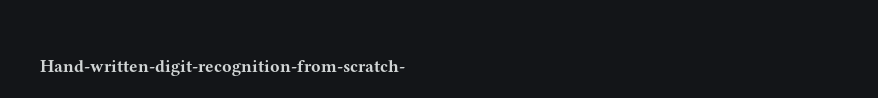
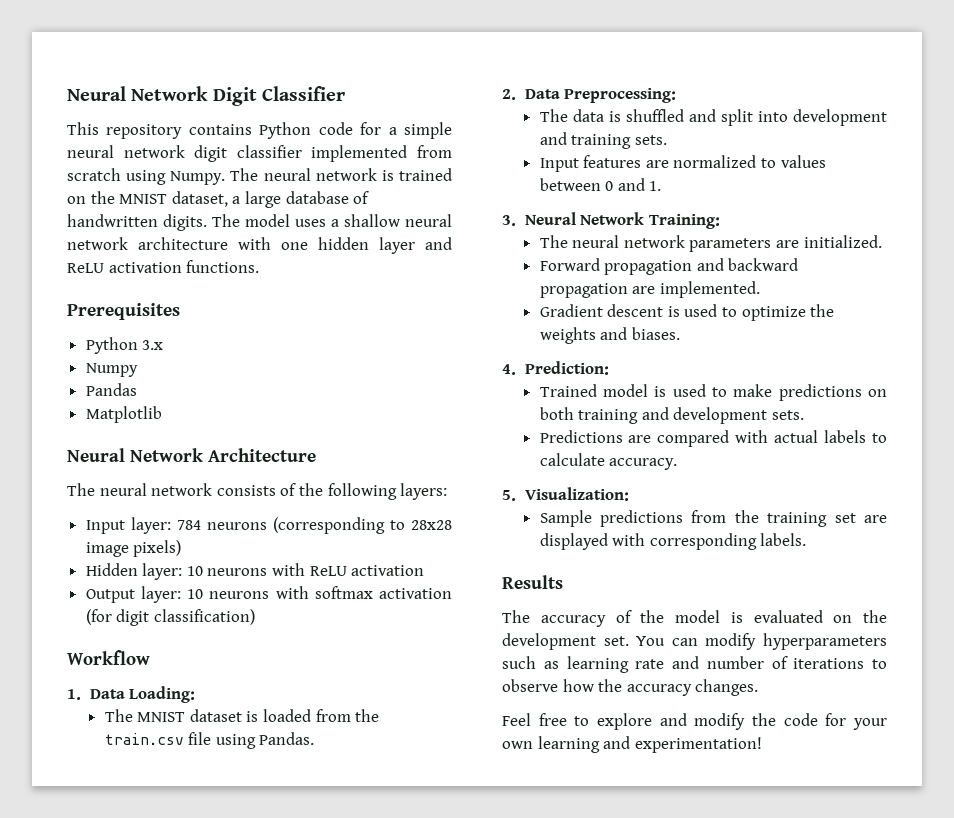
- Hand-written-digit-recognition-from-scratch-
+ Neural Network Digit Classifier
+ This repository contains Python code for a simple neural network digit classifier implemented from scratch using Numpy. The neural network is trained on the MNIST dataset, a large database of handwritten digits. The model uses a shallow neural network architecture with one hidden layer and ReLU activation functions.
+ Prerequisites
+ Python 3.x
+ Numpy
+ Pandas
+ Matplotlib
+ Neural Network Architecture
+ The neural network consists of the following layers:
+ Input layer: 784 neurons (corresponding to 28x28 image pixels)
+ Hidden layer: 10 neurons with ReLU activation
+ Output layer: 10 neurons with softmax activation (for digit classification)
+ Workflow
+ 1. Data Loading:
+ The MNIST dataset is loaded from the train.csv file using Pandas.
+ 2. Data Preprocessing:
+ The data is shuffled and split into development and training sets.
+ Input features are normalized to values between 0 and 1.
+ 3. Neural Network Training:
+ The neural network parameters are initialized.
+ Forward propagation and backward propagation are implemented.
+ Gradient descent is used to optimize the weights and biases.
+ 4. Prediction:
+ Trained model is used to make predictions on both training and development sets.
+ Predictions are compared with actual labels to calculate accuracy.
+ 5. Visualization:
+ Sample predictions from the training set are displayed with corresponding labels.
+ Results
+ The accuracy of the model is evaluated on the development set. You can modify hyperparameters such as learning rate and number of iterations to observe how the accuracy changes.
+ Feel free to explore and modify the code for your own learning and experimentation!

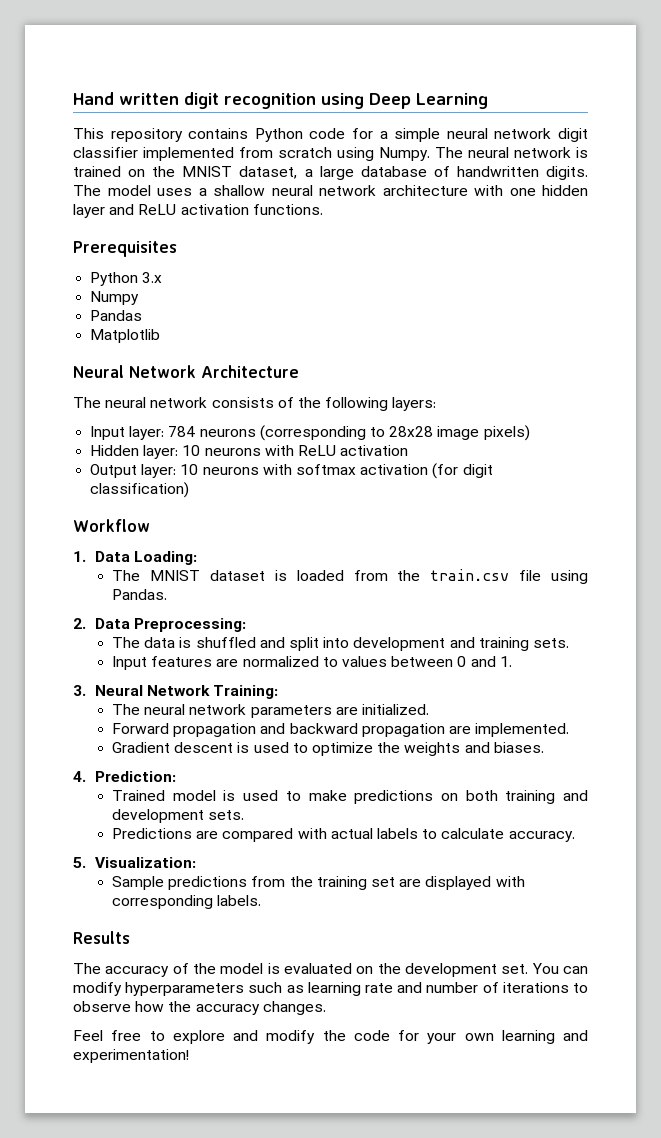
- Neural Network Digit Classifier
+ Hand written digit recognition using Deep Learning

